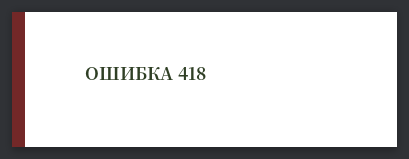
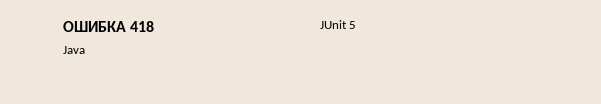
+ Java
+ JUnit 5

